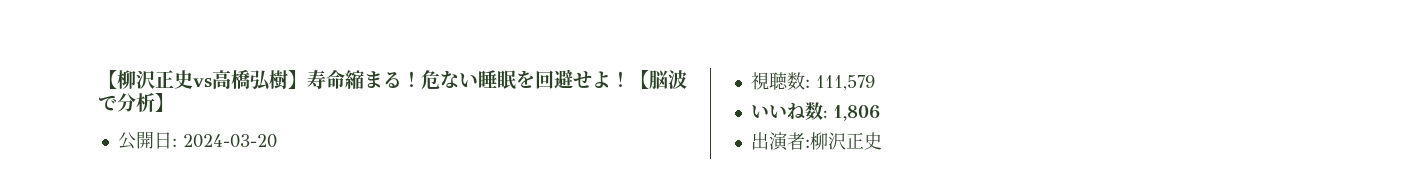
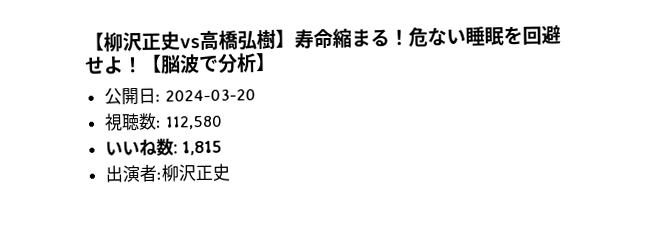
- 視聴数: 111,579
+ 視聴数: 112,580
- いいね数: 1,806
+ いいね数: 1,815

